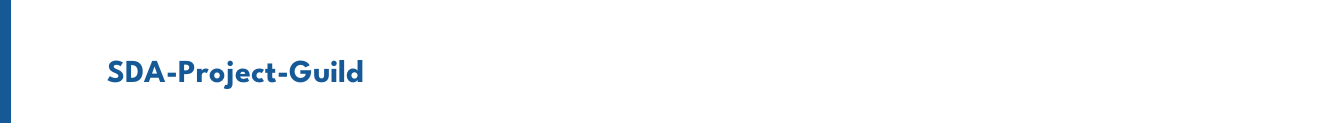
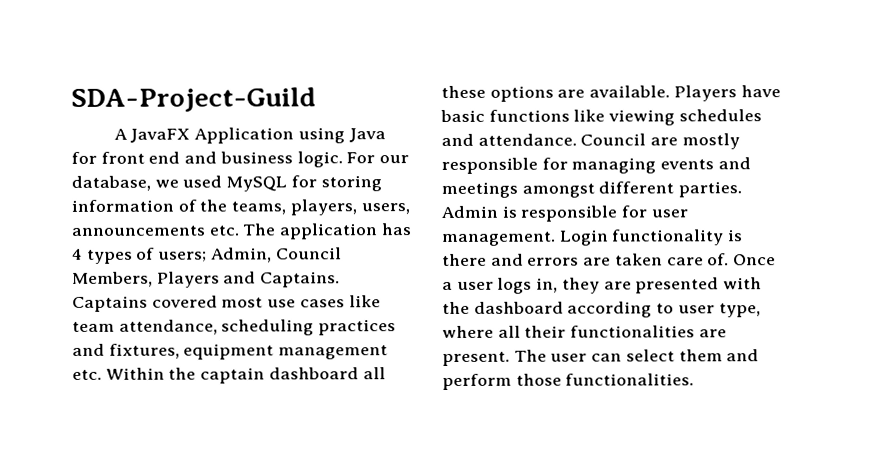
+ A JavaFX Application using Java for front end and business logic. For our database, we used MySQL for storing information of the teams, players, users, announcements etc. The application has 4 types of users; Admin, Council Members, Players and Captains. Captains covered most use cases like team attendance, scheduling practices and fixtures, equipment management etc. Within the captain dashboard all these options are available. Players have basic functions like viewing schedules and attendance. Council are mostly responsible for managing events and meetings amongst different parties. Admin is responsible for user management. Login functionality is there and errors are taken care of. Once a user logs in, they are presented with the dashboard according to user type, where all their functionalities are present. The user can select them and perform those functionalities.

